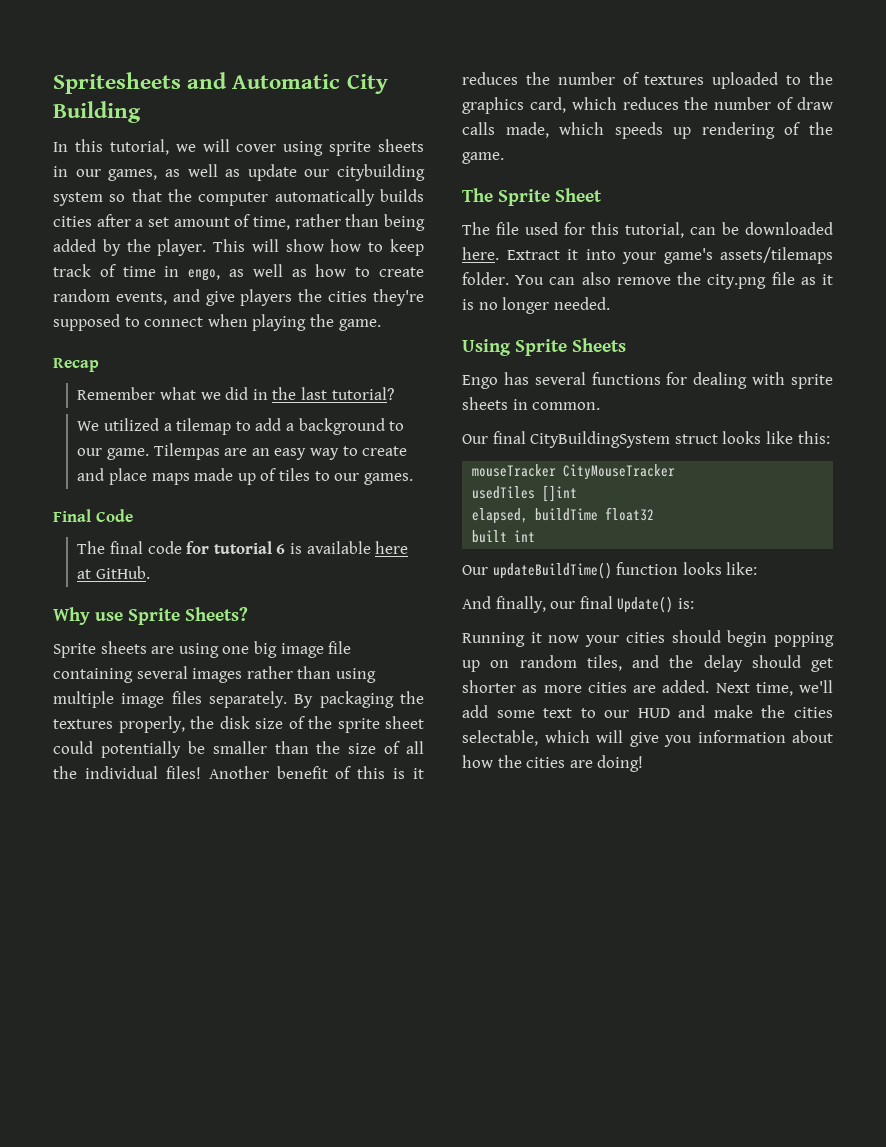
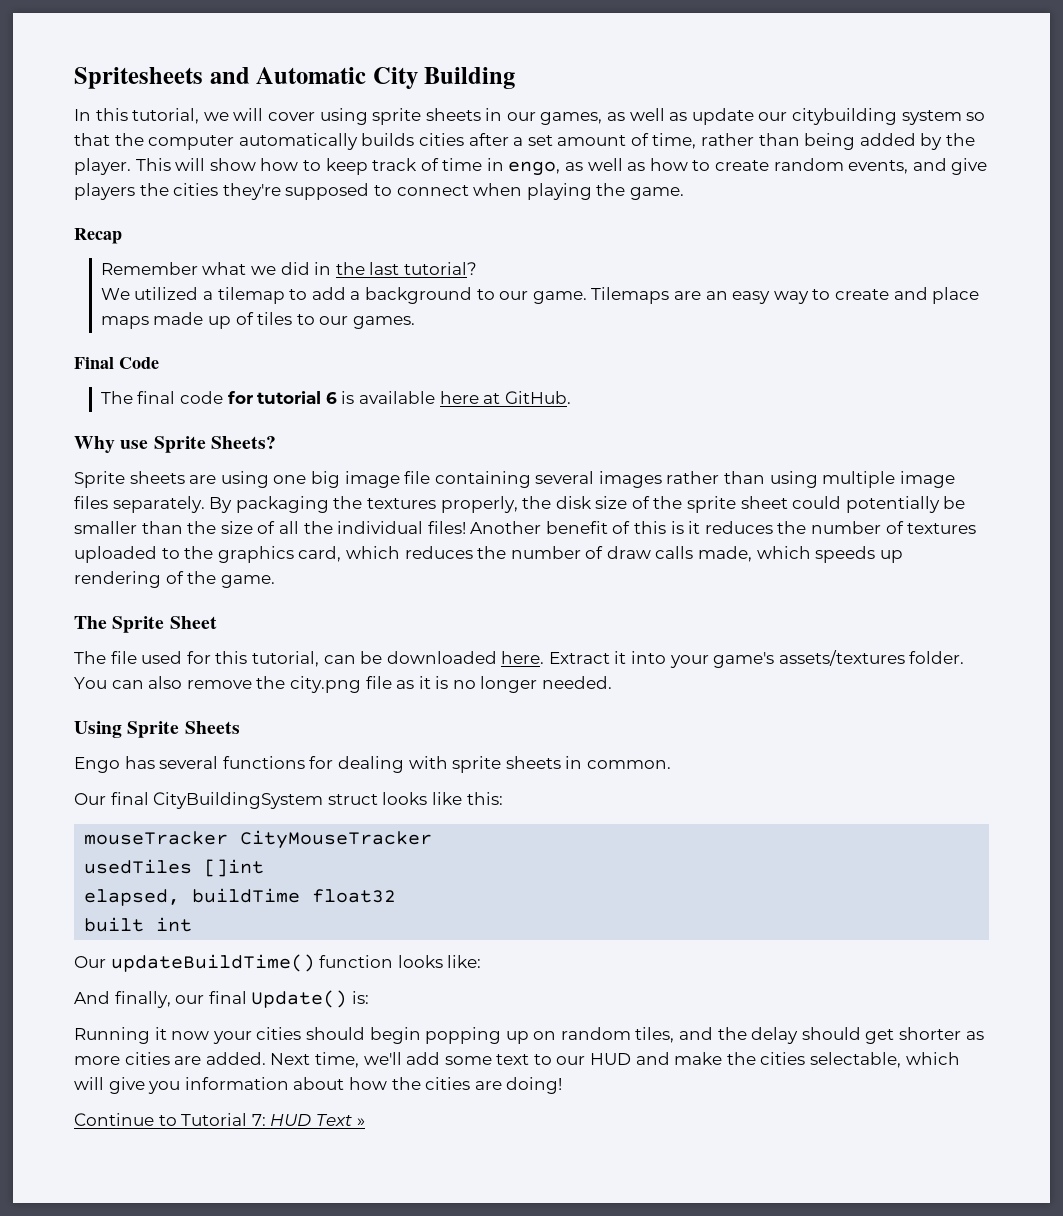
- Tilempas are an easy way to create and place maps made up of tiles to our games.
+ Tilemaps are an easy way to create and place maps made up of tiles to our games.
- Extract it into your game's assets/tilemaps folder.
+ Extract it into your game's assets/textures folder.
+ Continue to Tutorial 7: HUD Text »

